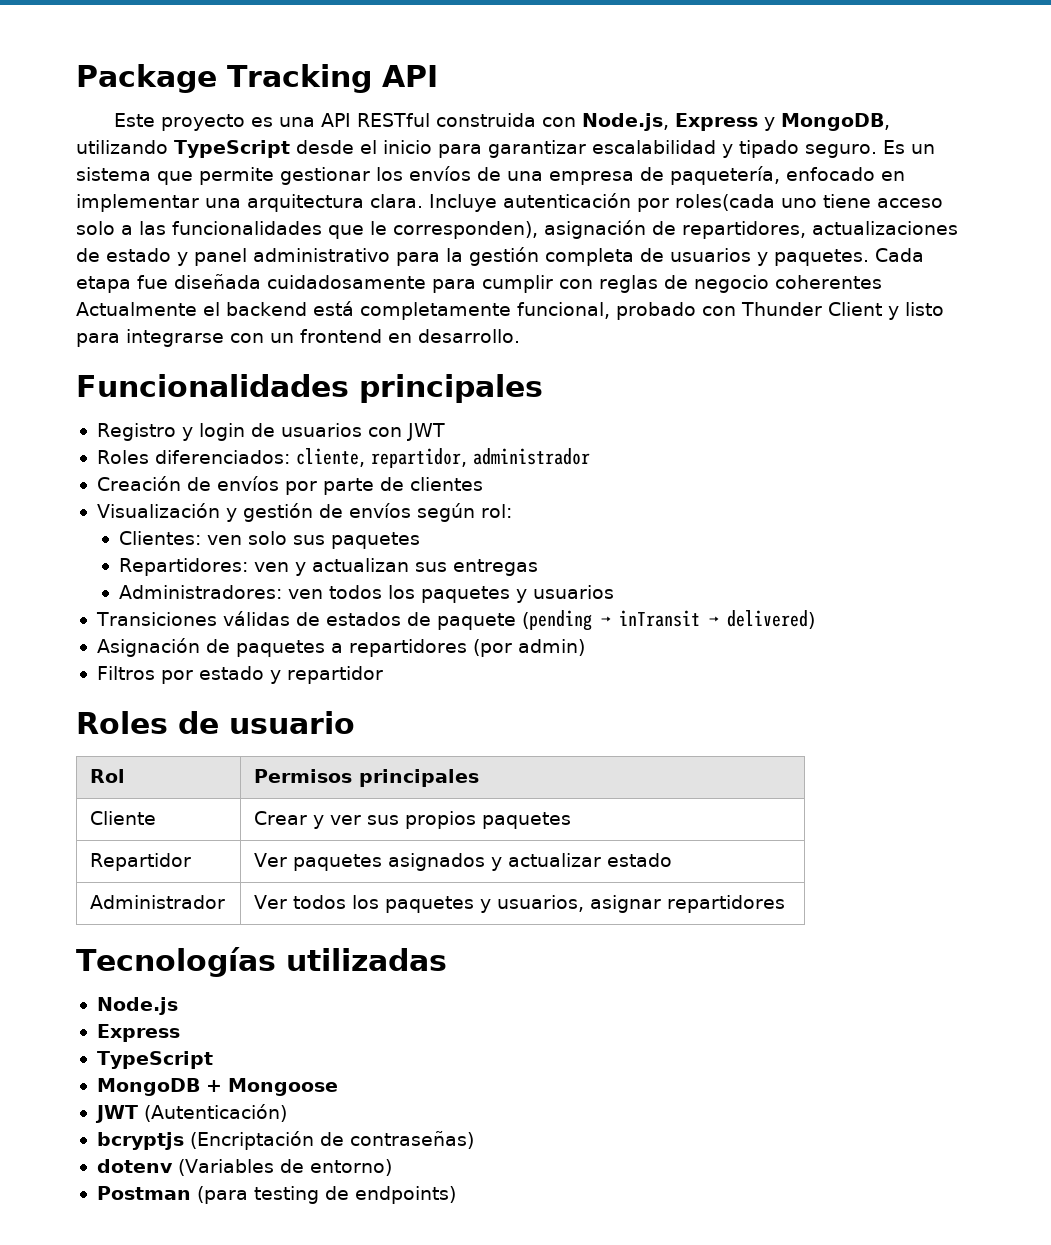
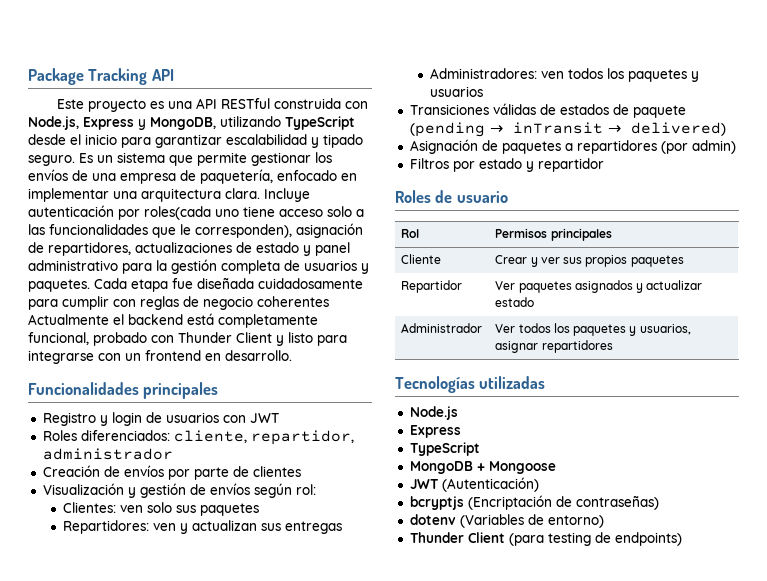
- Postman (para testing de endpoints)
+ Thunder Client (para testing de endpoints)

